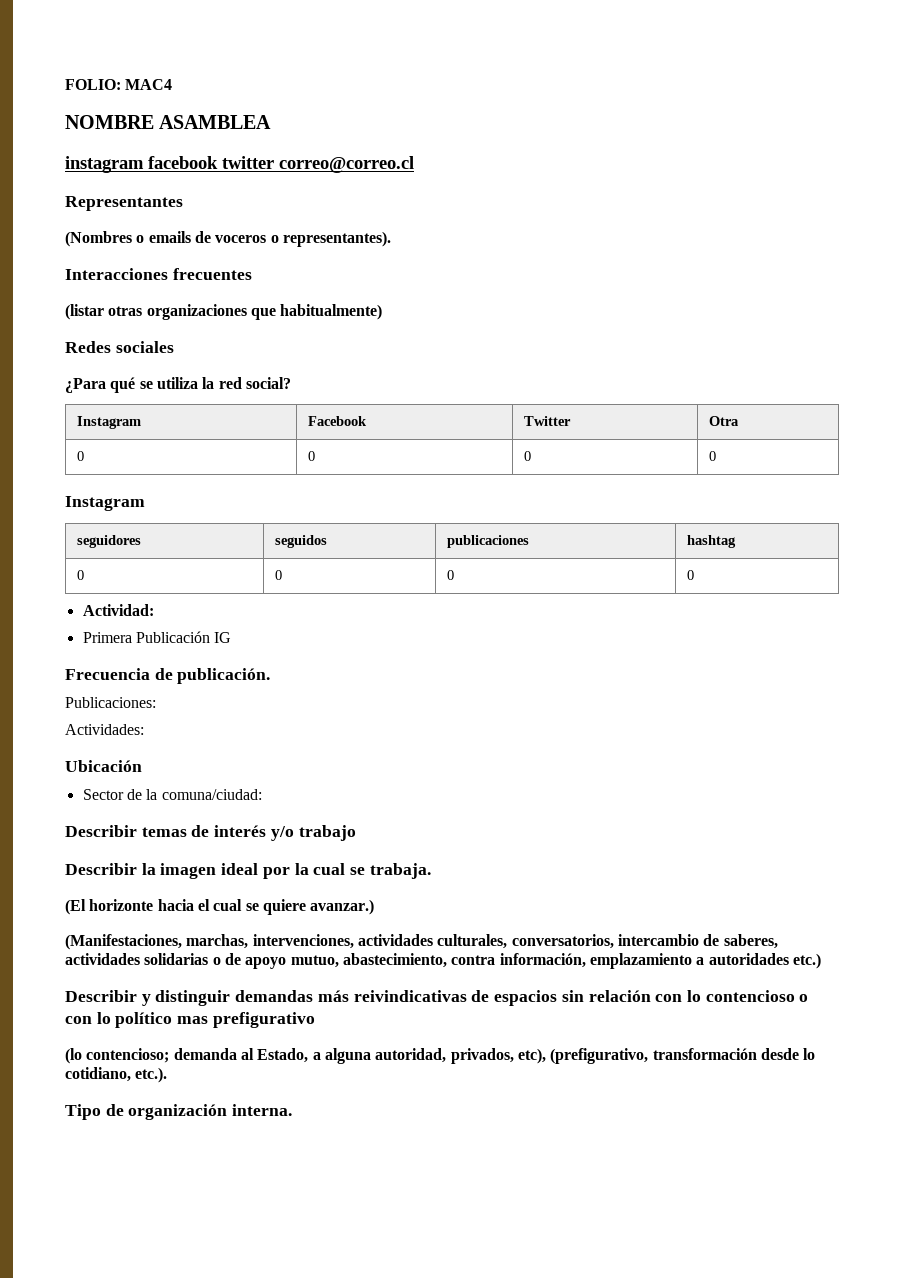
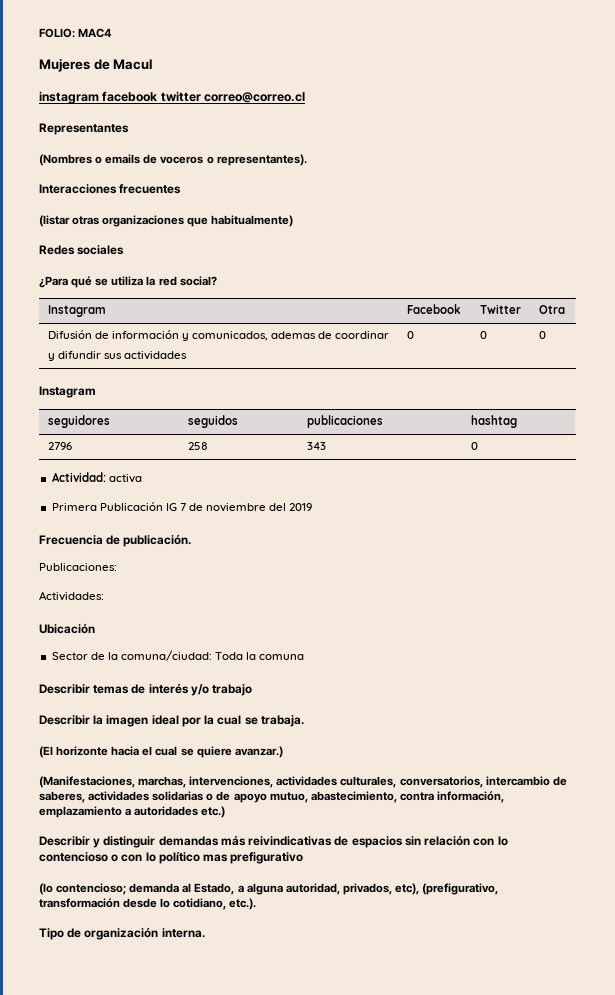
- NOMBRE ASAMBLEA
+ Mujeres de Macul
  Instagram | Facebook | Twitter | Otra
- 0 | 0 | 0 | 0
+ Difusión de información y comunicados, ademas de coordinar y difundir sus actividades | 0 | 0 | 0
  seguidores | seguidos | publicaciones | hashtag
- 0 | 0 | 0 | 0
+ 2796 | 258 | 343 | 0
- Actividad:
+ Actividad: activa
- Primera Publicación IG
+ Primera Publicación IG 7 de noviembre del 2019
- Sector de la comuna/ciudad:
+ Sector de la comuna/ciudad: Toda la comuna

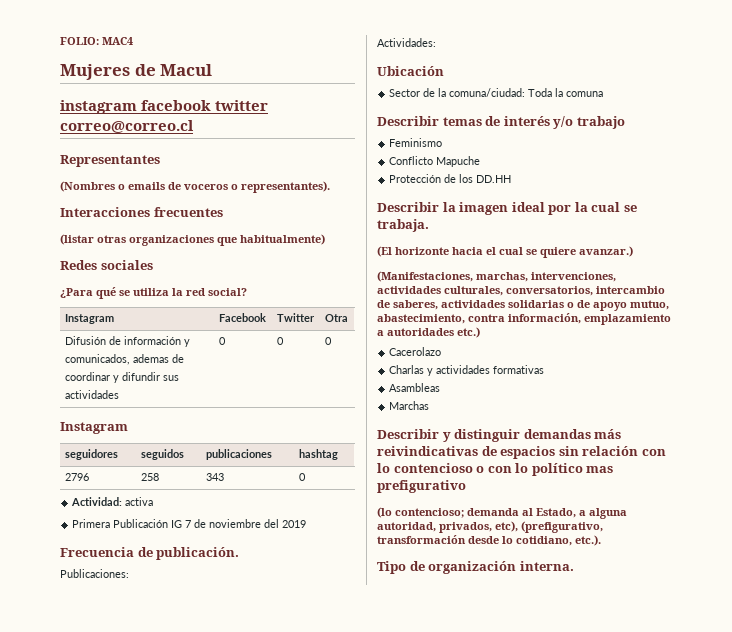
+ Feminismo
+ Conflicto Mapuche
+ Protección de los DD.HH
+ Cacerolazo
+ Charlas y actividades formativas
+ Asambleas
+ Marchas

